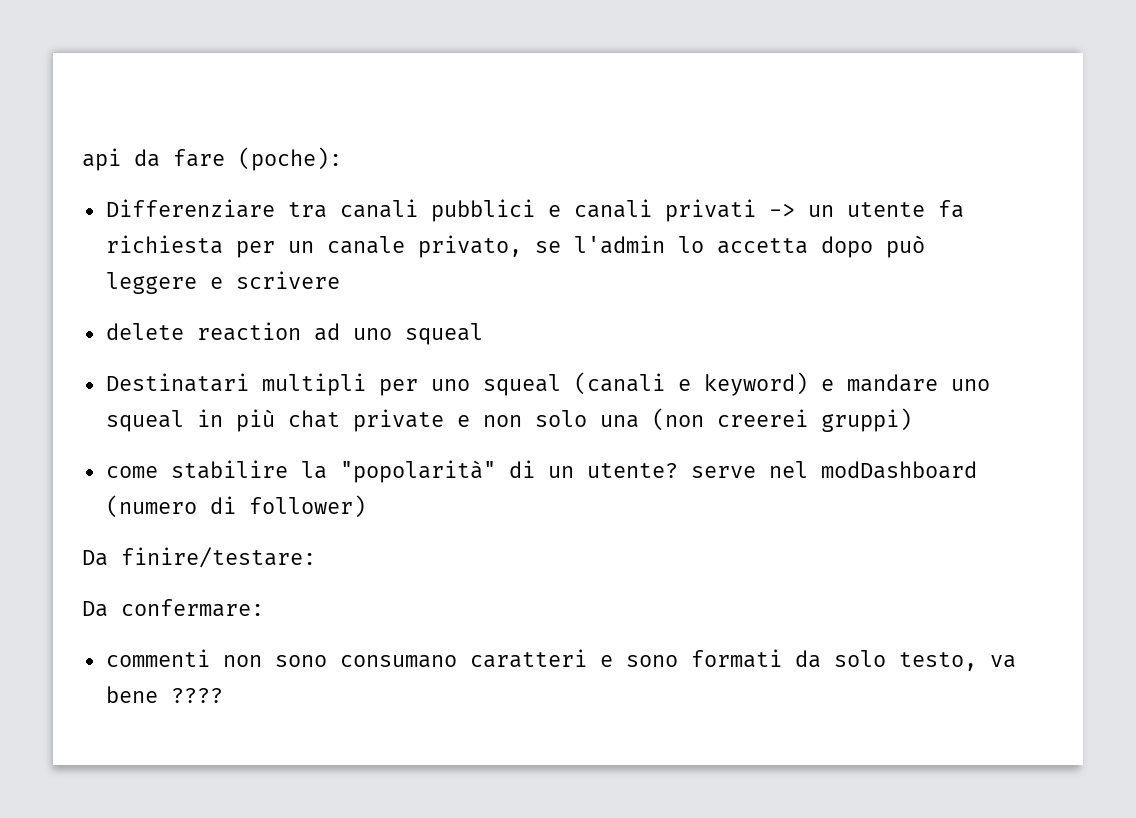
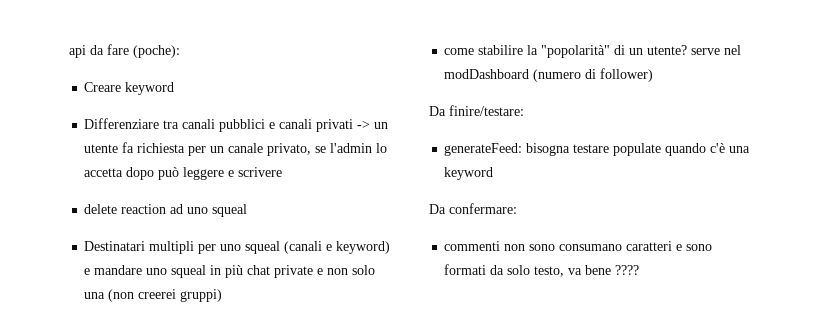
+ Creare keyword
+ generateFeed: bisogna testare populate quando c'è una keyword

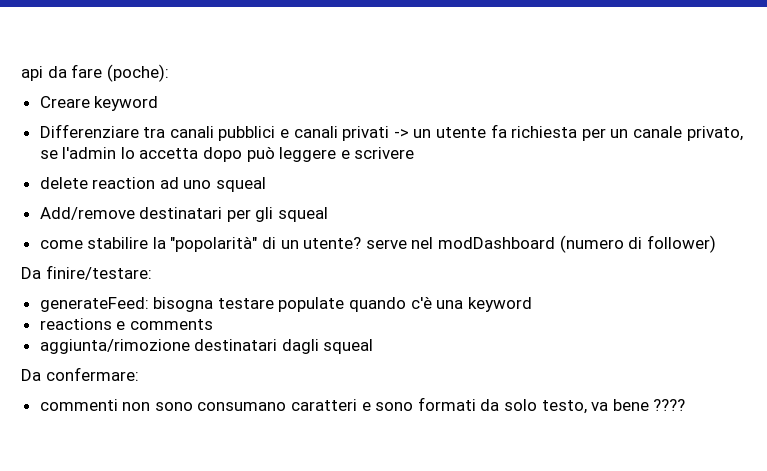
- Destinatari multipli per uno squeal (canali e keyword) e mandare uno squeal in più chat private e non solo una (non creerei gruppi)
+ Add/remove destinatari per gli squeal
+ reactions e comments
+ aggiunta/rimozione destinatari dagli squeal

